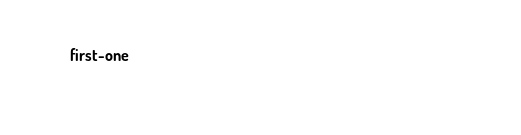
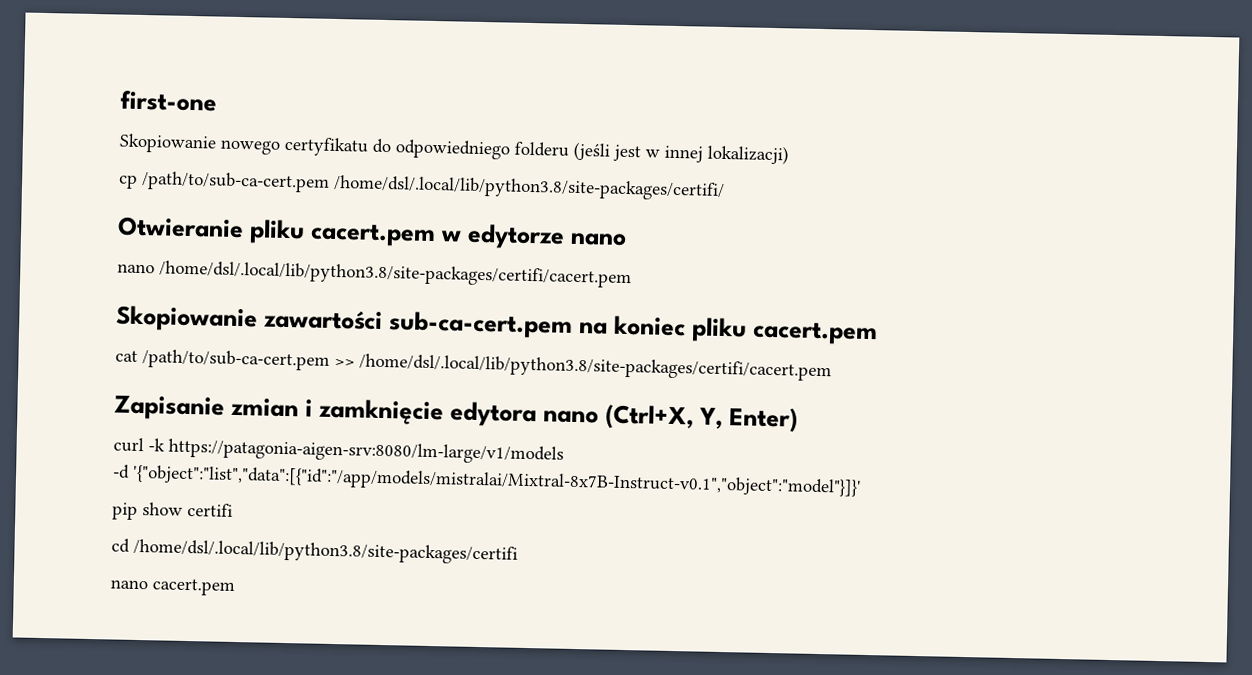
+ Skopiowanie nowego certyfikatu do odpowiedniego folderu (jeśli jest w innej lokalizacji)
+ cp /path/to/sub-ca-cert.pem /home/dsl/.local/lib/python3.8/site-packages/certifi/
+ Otwieranie pliku cacert.pem w edytorze nano
+ nano /home/dsl/.local/lib/python3.8/site-packages/certifi/cacert.pem
+ Skopiowanie zawartości sub-ca-cert.pem na koniec pliku cacert.pem
+ cat /path/to/sub-ca-cert.pem >> /home/dsl/.local/lib/python3.8/site-packages/certifi/cacert.pem
+ Zapisanie zmian i zamknięcie edytora nano (Ctrl+X, Y, Enter)
+ curl -k https://patagonia-aigen-srv:8080/lm-large/v1/models
+ -d '{"object":"list","data":[{"id":"/app/models/mistralai/Mixtral-8x7B-Instruct-v0.1","object":"model"}]}'
+ pip show certifi
+ cd /home/dsl/.local/lib/python3.8/site-packages/certifi
+ nano cacert.pem

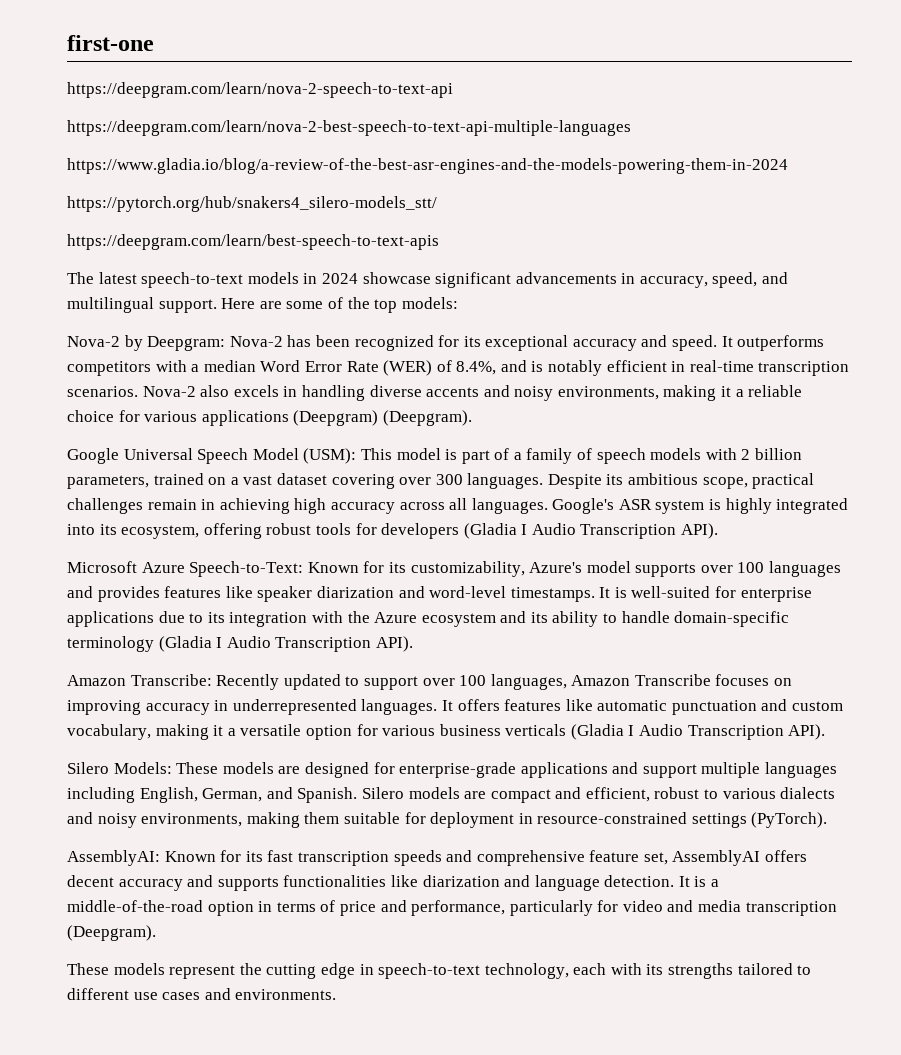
- Skopiowanie nowego certyfikatu do odpowiedniego folderu (jeśli jest w innej lokalizacji)
- cp /path/to/sub-ca-cert.pem /home/dsl/.local/lib/python3.8/site-packages/certifi/
- Otwieranie pliku cacert.pem w edytorze nano
- nano /home/dsl/.local/lib/python3.8/site-packages/certifi/cacert.pem
- Skopiowanie zawartości sub-ca-cert.pem na koniec pliku cacert.pem
- cat /path/to/sub-ca-cert.pem >> /home/dsl/.local/lib/python3.8/site-packages/certifi/cacert.pem
- Zapisanie zmian i zamknięcie edytora nano (Ctrl+X, Y, Enter)
- curl -k https://patagonia-aigen-srv:8080/lm-large/v1/models
- -d '{"object":"list","data":[{"id":"/app/models/mistralai/Mixtral-8x7B-Instruct-v0.1","object":"model"}]}'
- pip show certifi
- cd /home/dsl/.local/lib/python3.8/site-packages/certifi
- nano cacert.pem
+ https://deepgram.com/learn/nova-2-speech-to-text-api
+ https://deepgram.com/learn/nova-2-best-speech-to-text-api-multiple-languages
+ https://www.gladia.io/blog/a-review-of-the-best-asr-engines-and-the-models-powering-them-in-2024
+ https://pytorch.org/hub/snakers4_silero-models_stt/
+ https://deepgram.com/learn/best-speech-to-text-apis
+ The latest speech-to-text models in 2024 showcase significant advancements in accuracy, speed, and multilingual support. Here are some of the top models:
+ Nova-2 by Deepgram: Nova-2 has been recognized for its exceptional accuracy and speed. It outperforms competitors with a median Word Error Rate (WER) of 8.4%, and is notably efficient in real-time transcription scenarios. Nova-2 also excels in handling diverse accents and noisy environments, making it a reliable choice for various applications (Deepgram) (Deepgram).
+ Google Universal Speech Model (USM): This model is part of a family of speech models with 2 billion parameters, trained on a vast dataset covering over 300 languages. Despite its ambitious scope, practical challenges remain in achieving high accuracy across all languages. Google's ASR system is highly integrated into its ecosystem, offering robust tools for developers (Gladia I Audio Transcription API).
+ Microsoft Azure Speech-to-Text: Known for its customizability, Azure's model supports over 100 languages and provides features like speaker diarization and word-level timestamps. It is well-suited for enterprise applications due to its integration with the Azure ecosystem and its ability to handle domain-specific terminology (Gladia I Audio Transcription API).
+ Amazon Transcribe: Recently updated to support over 100 languages, Amazon Transcribe focuses on improving accuracy in underrepresented languages. It offers features like automatic punctuation and custom vocabulary, making it a versatile option for various business verticals (Gladia I Audio Transcription API).
+ Silero Models: These models are designed for enterprise-grade applications and support multiple languages including English, German, and Spanish. Silero models are compact and efficient, robust to various dialects and noisy environments, making them suitable for deployment in resource-constrained settings (PyTorch).
+ AssemblyAI: Known for its fast transcription speeds and comprehensive feature set, AssemblyAI offers decent accuracy and supports functionalities like diarization and language detection. It is a middle-of-the-road option in terms of price and performance, particularly for video and media transcription (Deepgram).
+ These models represent the cutting edge in speech-to-text technology, each with its strengths tailored to different use cases and environments.

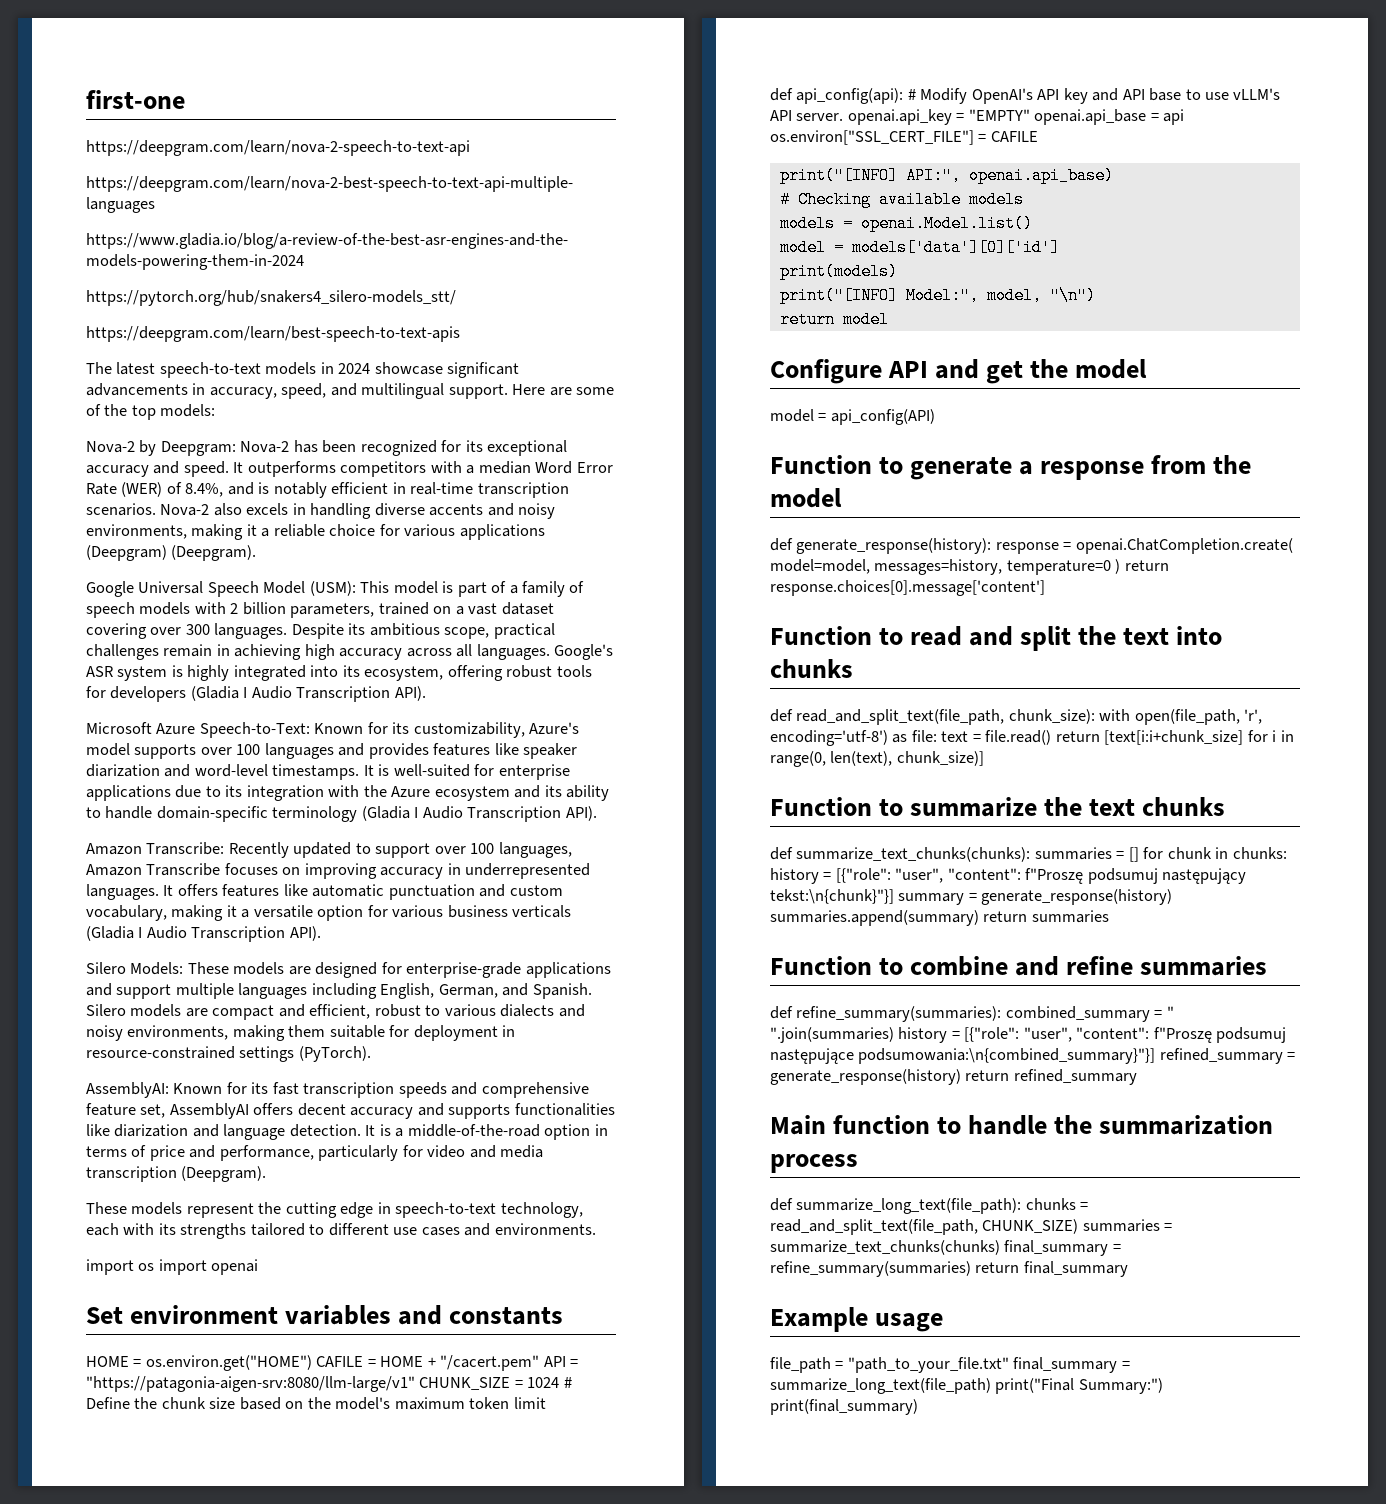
+ import os import openai
+ Set environment variables and constants
+ HOME = os.environ.get("HOME") CAFILE = HOME + "/cacert.pem" API = "https://patagonia-aigen-srv:8080/llm-large/v1" CHUNK_SIZE = 1024 # Define the chunk size based on the model's maximum token limit
+ def api_config(api): # Modify OpenAI's API key and API base to use vLLM's API server. openai.api_key = "EMPTY" openai.api_base = api os.environ["SSL_CERT_FILE"] = CAFILE
+ print("[INFO] API:", openai.api_base)
+ # Checking available models
+ models = openai.Model.list()
+ model = models['data'][0]['id']
+ print(models)
+ print("[INFO] Model:", model, "\n")
+ return model
+ Configure API and get the model
+ model = api_config(API)
+ Function to generate a response from the model
+ def generate_response(history): response = openai.ChatCompletion.create( model=model, messages=history, temperature=0 ) return response.choices[0].message['content']
+ Function to read and split the text into chunks
+ def read_and_split_text(file_path, chunk_size): with open(file_path, 'r', encoding='utf-8') as file: text = file.read() return [text[i:i+chunk_size] for i in range(0, len(text), chunk_size)]
+ Function to summarize the text chunks
+ def summarize_text_chunks(chunks): summaries = [] for chunk in chunks: history = [{"role": "user", "content": f"Proszę podsumuj następujący tekst:\n{chunk}"}] summary = generate_response(history) summaries.append(summary) return summaries
+ Function to combine and refine summaries
+ def refine_summary(summaries): combined_summary = " ".join(summaries) history = [{"role": "user", "content": f"Proszę podsumuj następujące podsumowania:\n{combined_summary}"}] refined_summary = generate_response(history) return refined_summary
+ Main function to handle the summarization process
+ def summarize_long_text(file_path): chunks = read_and_split_text(file_path, CHUNK_SIZE) summaries = summarize_text_chunks(chunks) final_summary = refine_summary(summaries) return final_summary
+ Example usage
+ file_path = "path_to_your_file.txt" final_summary = summarize_long_text(file_path) print("Final Summary:") print(final_summary)

